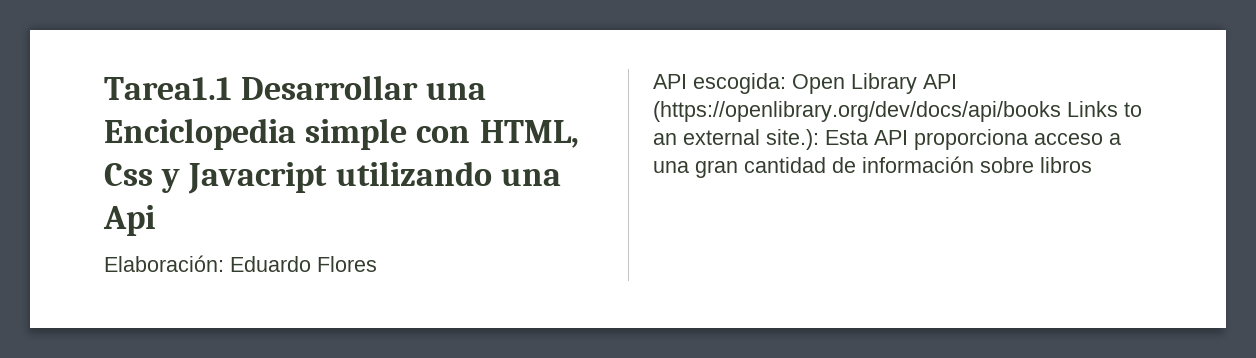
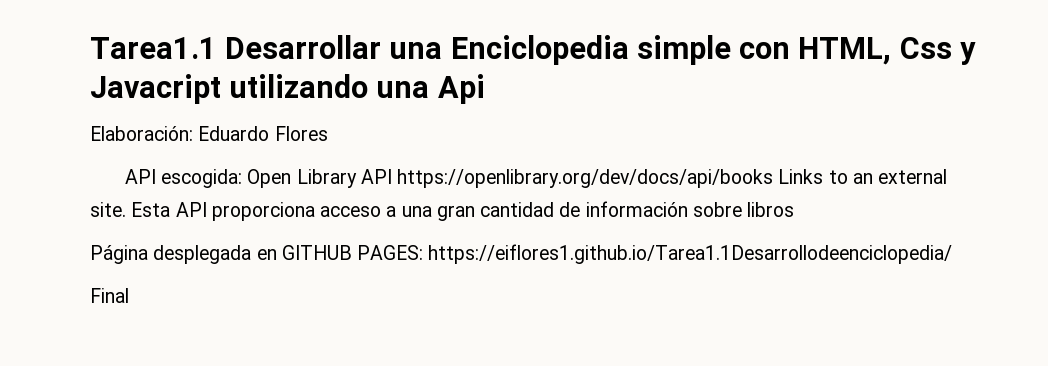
- API escogida: Open Library API (https://openlibrary.org/dev/docs/api/books Links to an external site.): Esta API proporciona acceso a una gran cantidad de información sobre libros
+ API escogida: Open Library API https://openlibrary.org/dev/docs/api/books Links to an external site. Esta API proporciona acceso a una gran cantidad de información sobre libros
+ Página desplegada en GITHUB PAGES: https://eiflores1.github.io/Tarea1.1Desarrollodeenciclopedia/
+ Final

